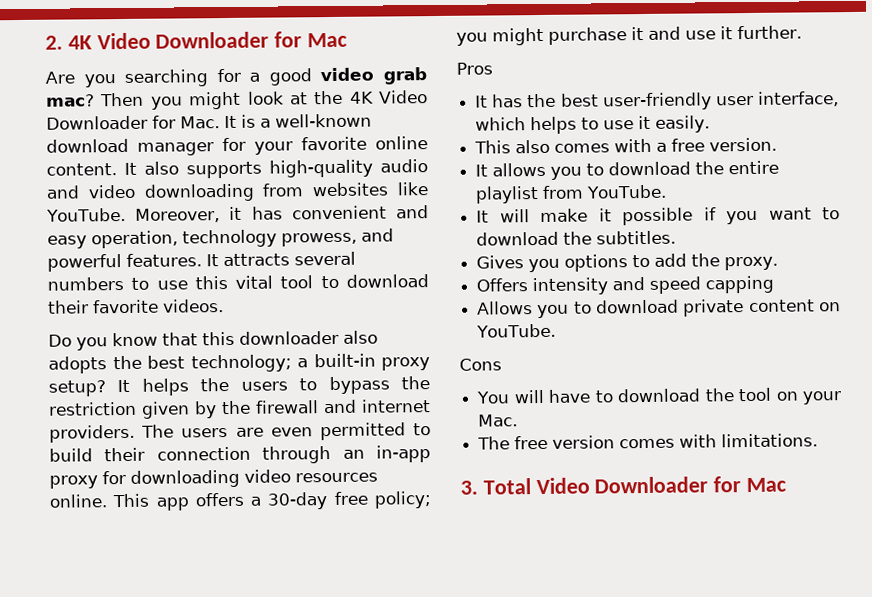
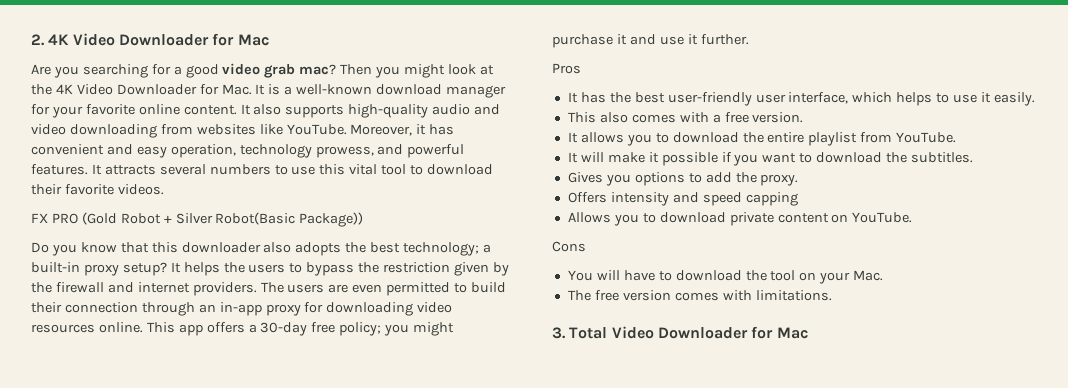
+ FX PRO (Gold Robot + Silver Robot(Basic Package))

